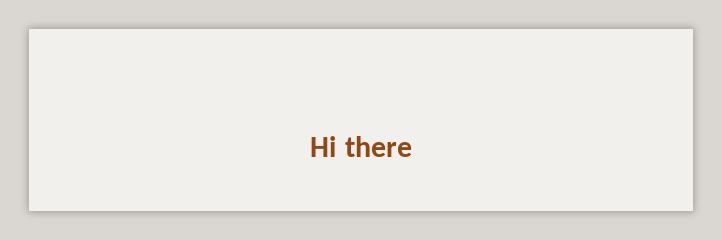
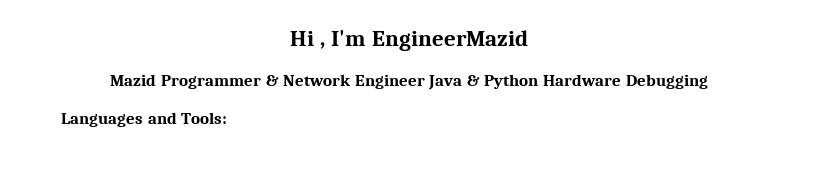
- Hi there
+ Hi , I'm EngineerMazid
+ Mazid Programmer & Network Engineer Java & Python Hardware Debugging
+ Languages and Tools:

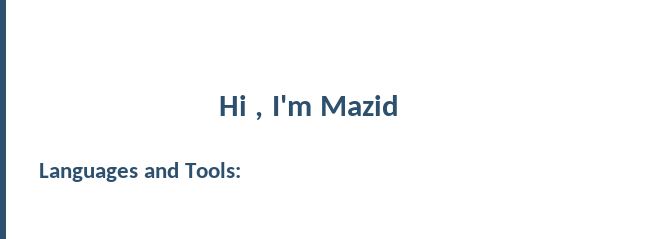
- Hi , I'm EngineerMazid
- Mazid Programmer & Network Engineer Java & Python Hardware Debugging
+ Hi , I'm Mazid

